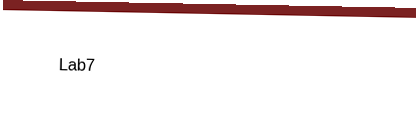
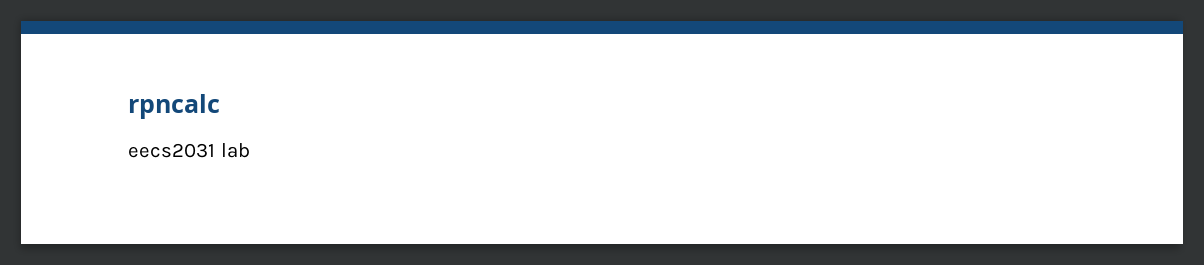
- Lab7
+ rpncalc
+ eecs2031 lab

